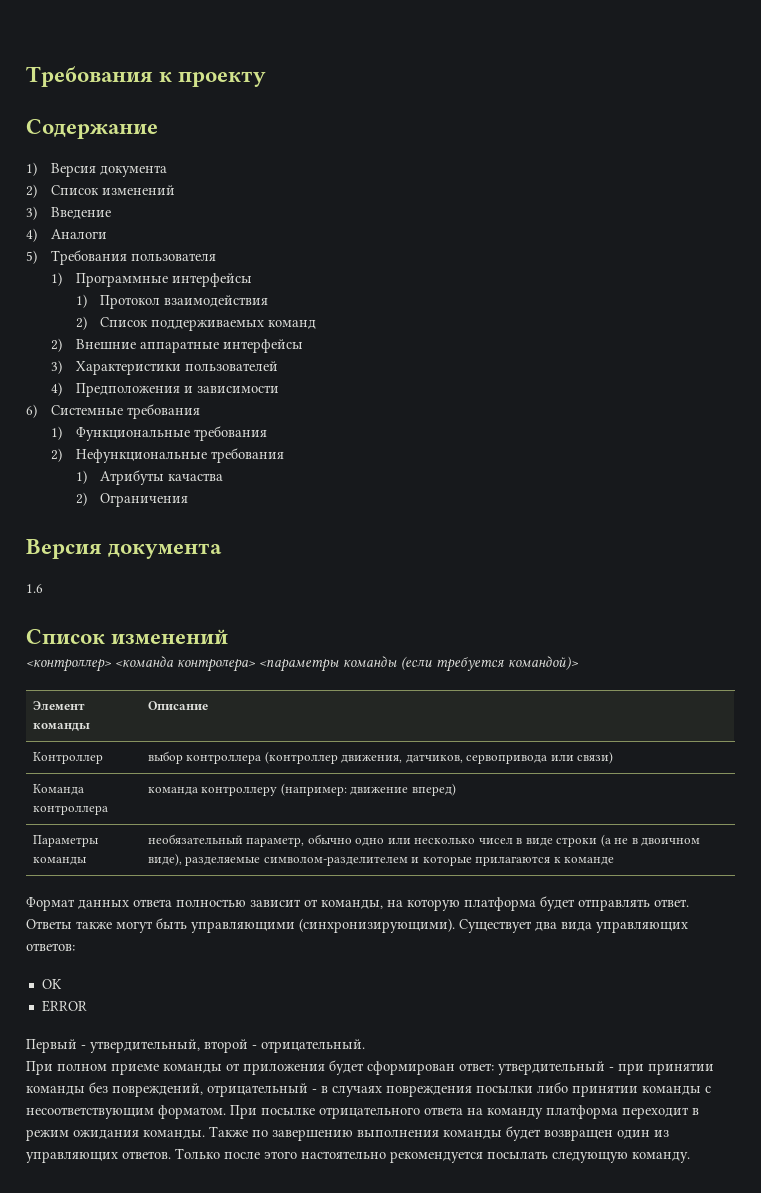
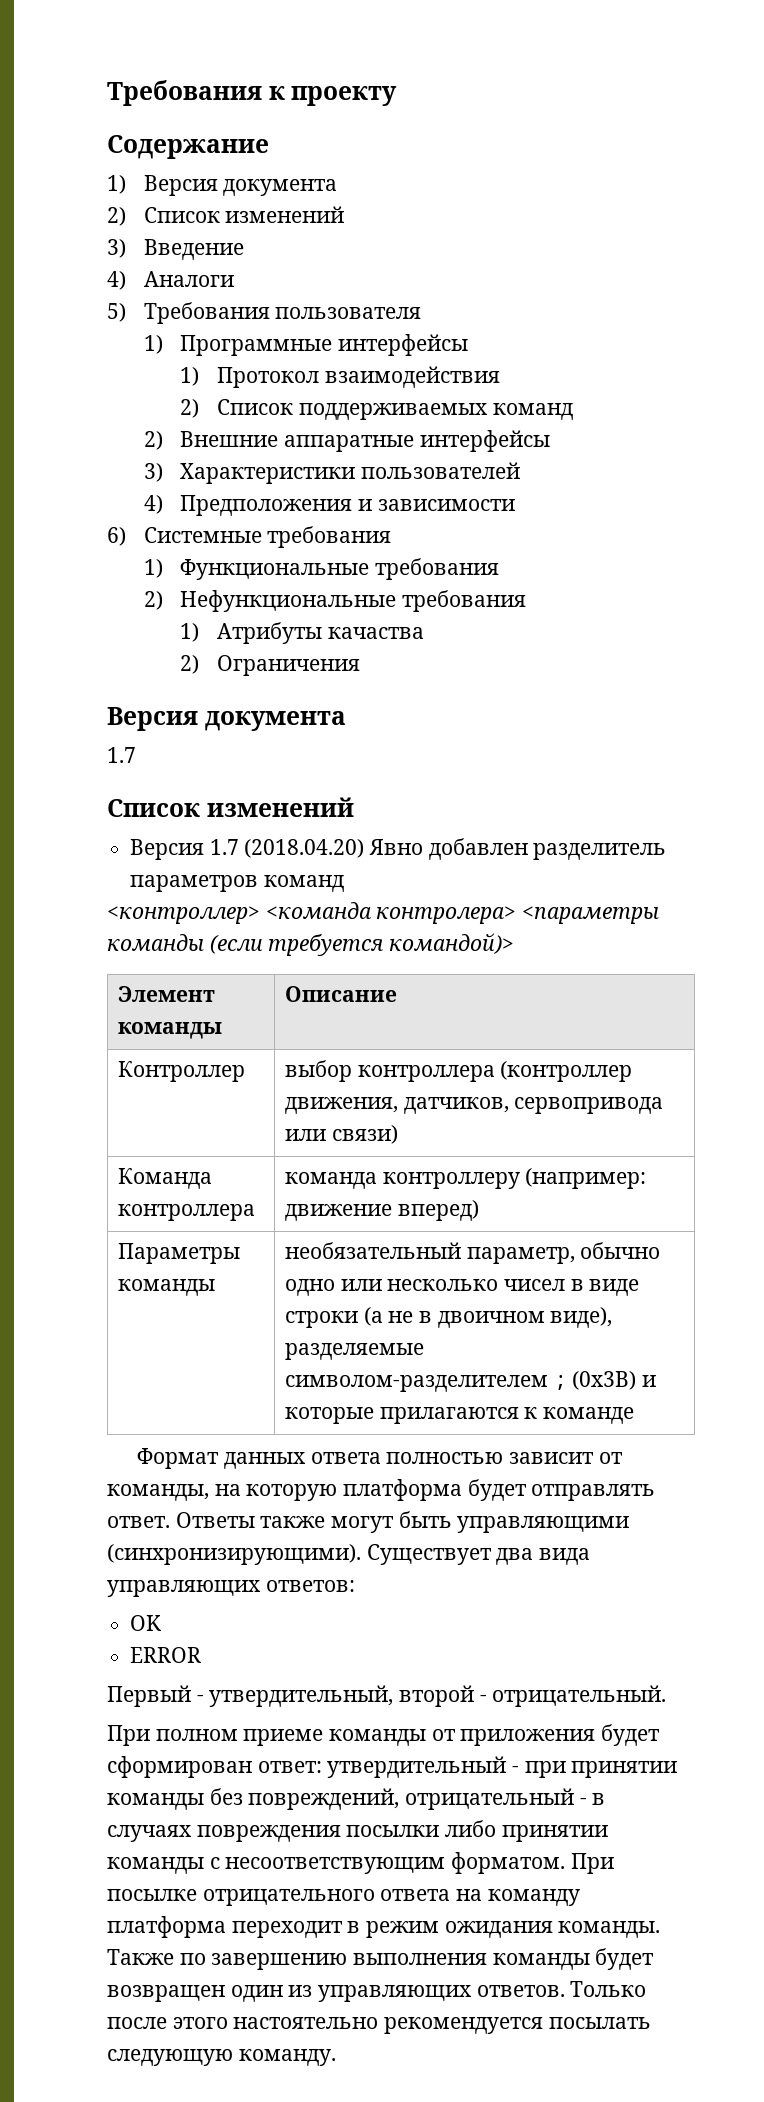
  2) Ограничения
  Версия документа
- 1.6
+ 1.7
  Список изменений
+ Версия 1.7 (2018.04.20) Явно добавлен разделитель параметров команд
- Параметры команды | необязательный параметр, обычно одно или несколько чисел в виде строки (а не в двоичном виде), разделяемые символом-разделителем и которые прилагаются к команде
+ Параметры команды | необязательный параметр, обычно одно или несколько чисел в виде строки (а не в двоичном виде), разделяемые символом-разделителем ; (0x3B) и которые прилагаются к команде

